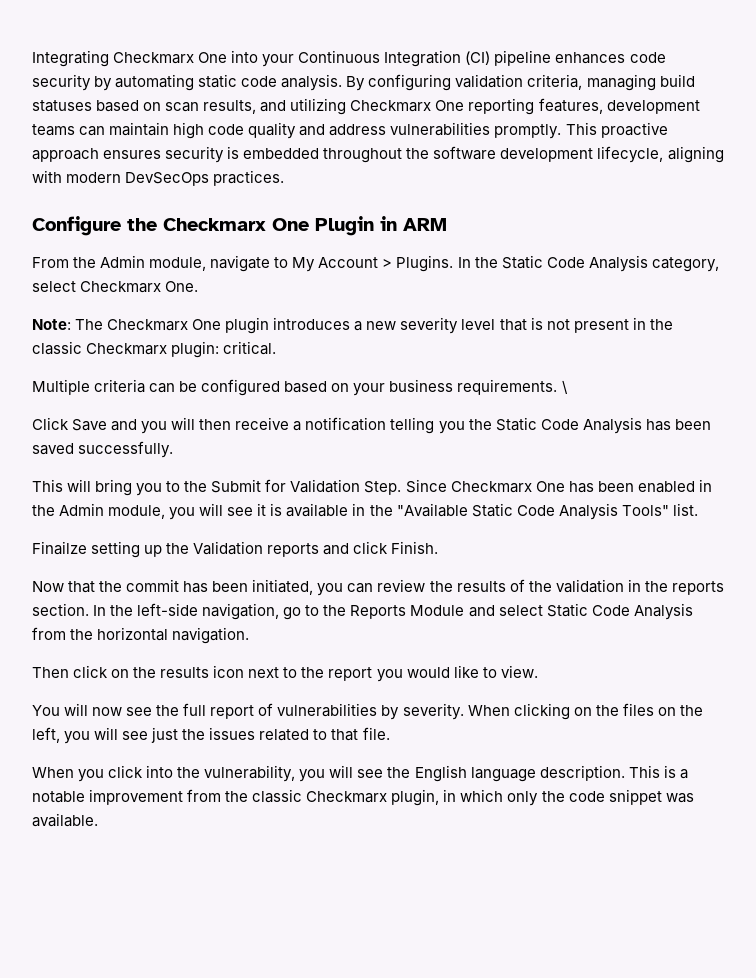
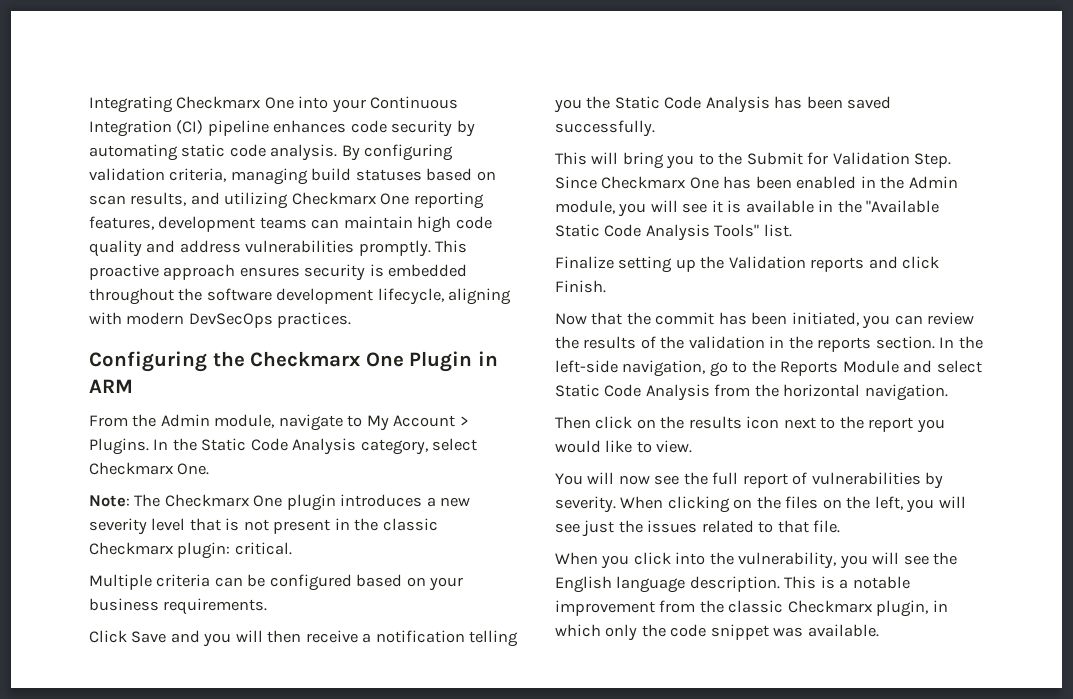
- Configure the Checkmarx One Plugin in ARM
+ Configuring the Checkmarx One Plugin in ARM
- \
- Finailze setting up the Validation reports and click Finish.
+ Finalize setting up the Validation reports and click Finish.

